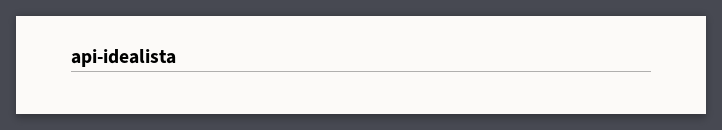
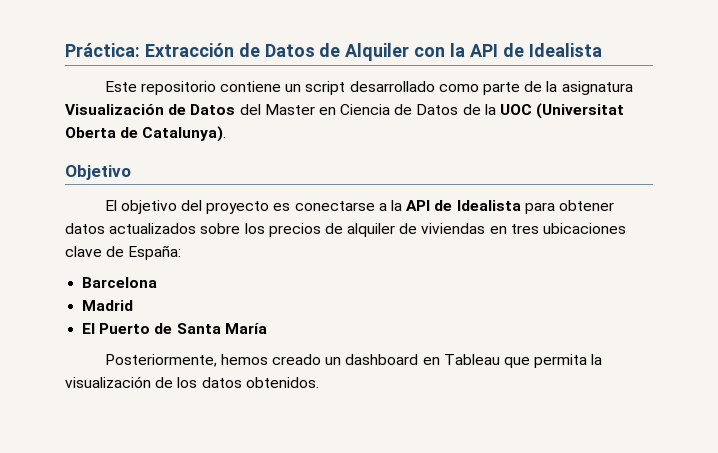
- api-idealista
+ Práctica: Extracción de Datos de Alquiler con la API de Idealista
+ Este repositorio contiene un script desarrollado como parte de la asignatura Visualización de Datos del Master en Ciencia de Datos de la UOC (Universitat Oberta de Catalunya).
+ Objetivo
+ El objetivo del proyecto es conectarse a la API de Idealista para obtener datos actualizados sobre los precios de alquiler de viviendas en tres ubicaciones clave de España:
+ Barcelona
+ Madrid
+ El Puerto de Santa María
+ Posteriormente, hemos creado un dashboard en Tableau que permita la visualización de los datos obtenidos.

